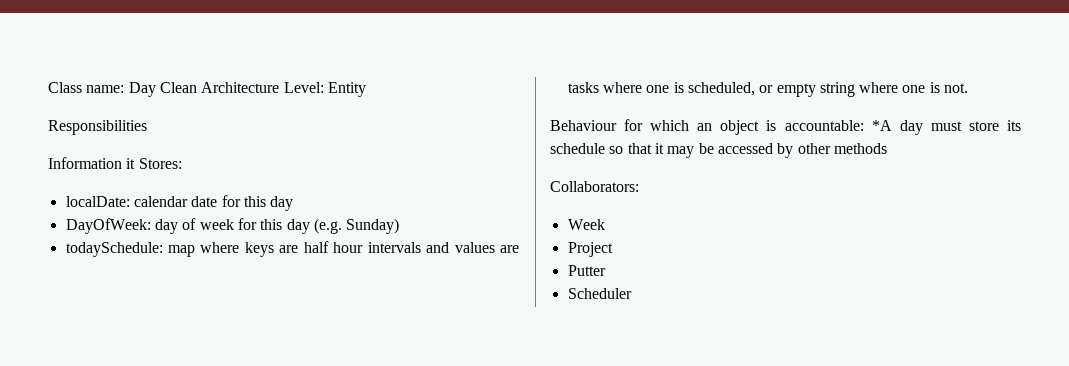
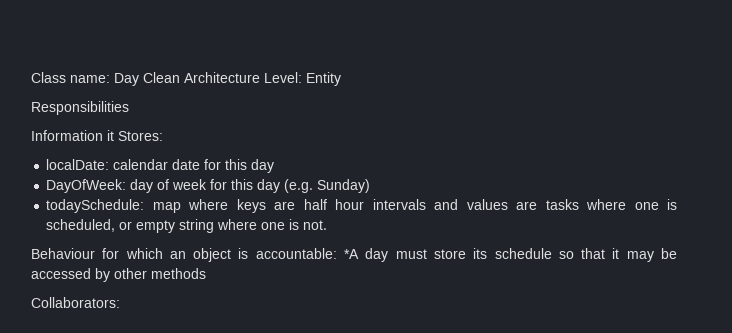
- Week
- Project
- Putter
- Scheduler

